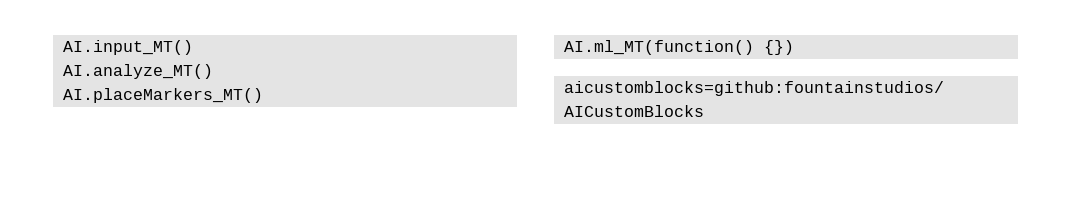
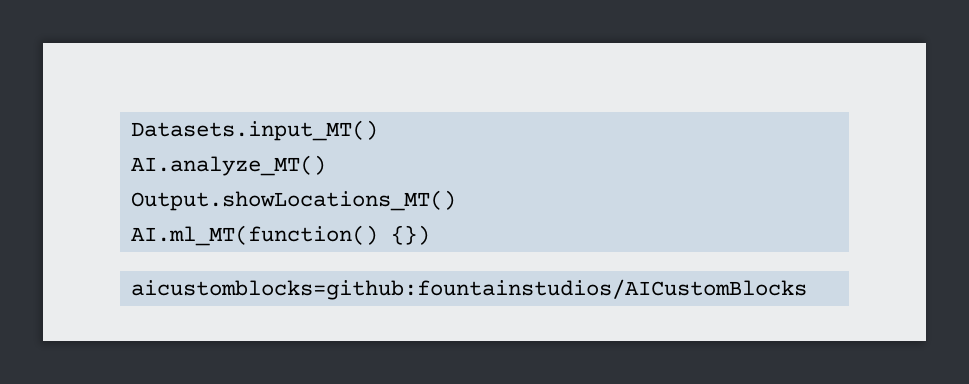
- AI.input_MT()
+ Datasets.input_MT()
- AI.placeMarkers_MT()
+ Output.showLocations_MT()

